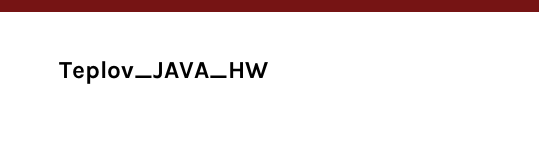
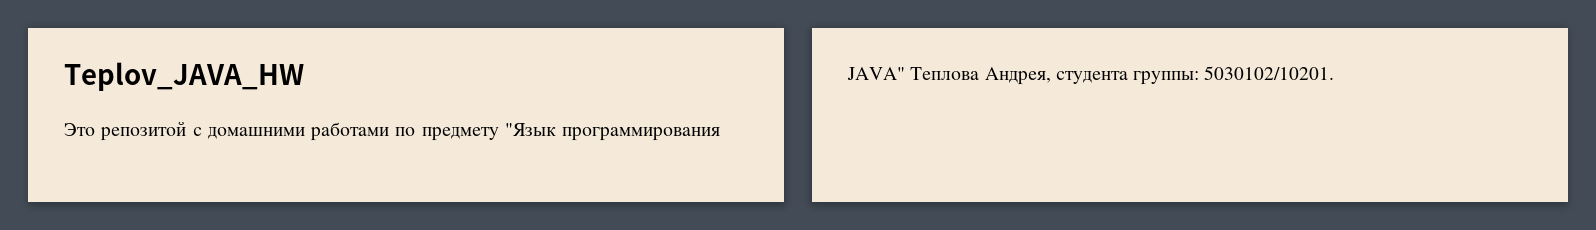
+ Это репозитой с домашними работами по предмету "Язык программирования JAVA" Теплова Андрея, студента группы: 5030102/10201.

